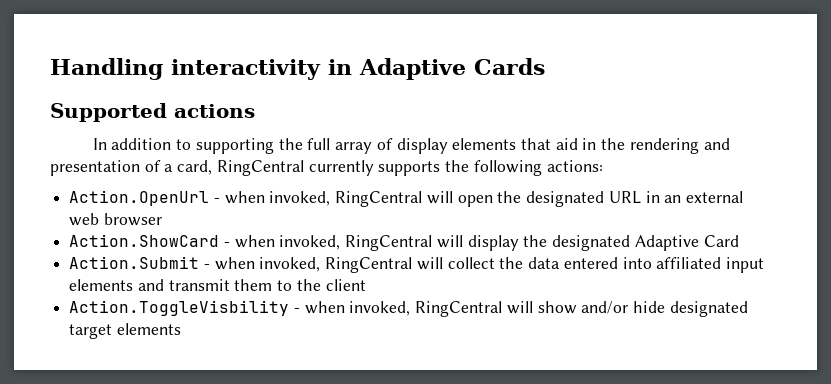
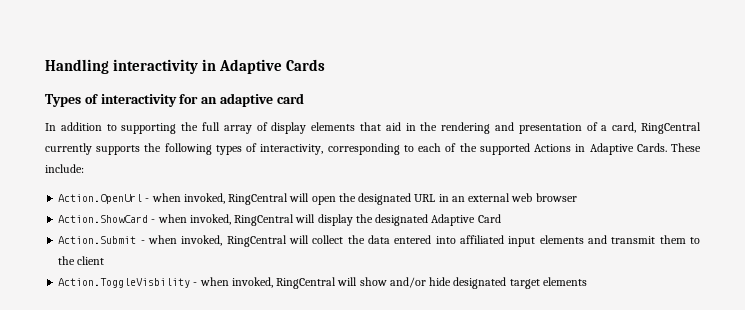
- Supported actions
+ Types of interactivity for an adaptive card
- In addition to supporting the full array of display elements that aid in the rendering and presentation of a card, RingCentral currently supports the following actions:
+ In addition to supporting the full array of display elements that aid in the rendering and presentation of a card, RingCentral currently supports the following types of interactivity, corresponding to each of the supported Actions in Adaptive Cards. These include:

